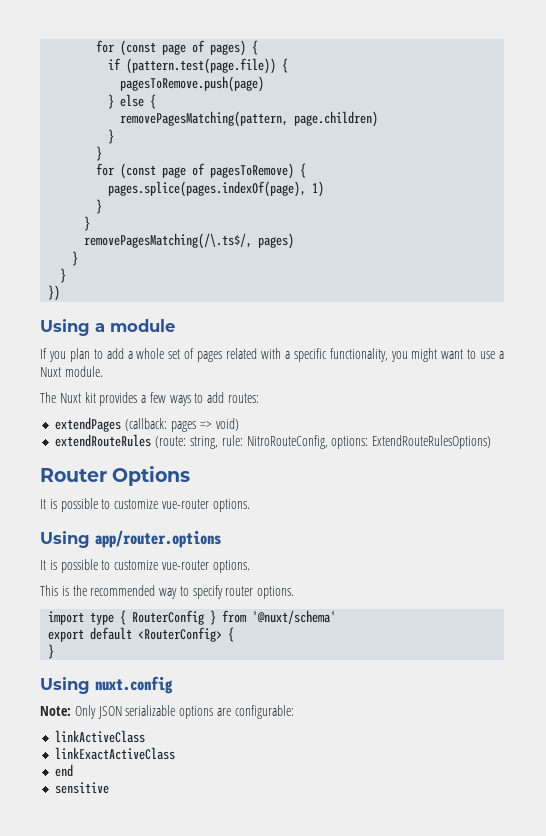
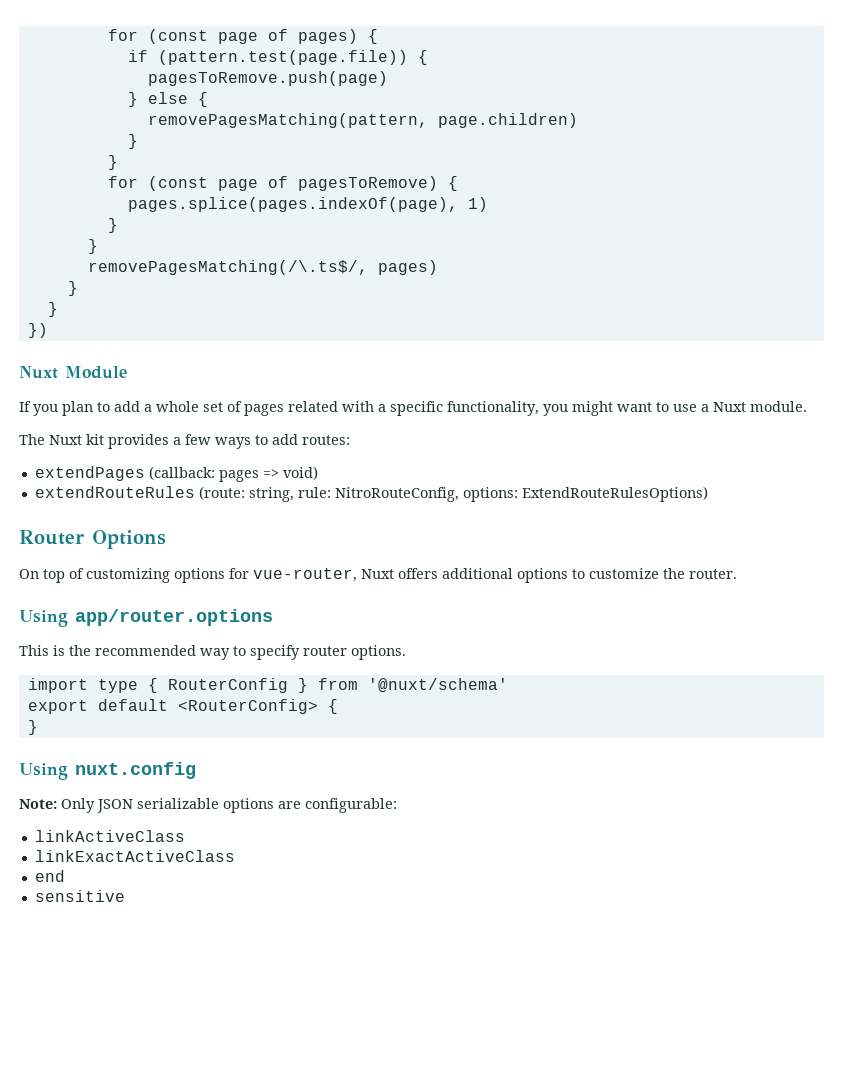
- Using a module
+ Nuxt Module
  Router Options
- It is possible to customize vue-router options.
+ On top of customizing options for vue-router, Nuxt offers additional options to customize the router.
  Using app/router.options
- It is possible to customize vue-router options.

